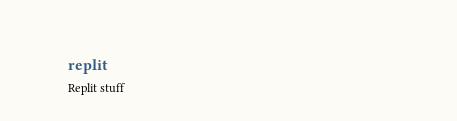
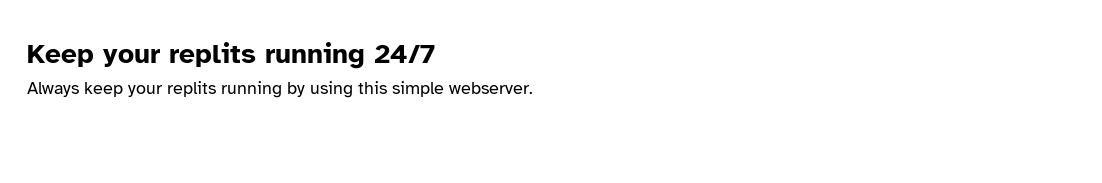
- replit
- Replit stuff
+ Keep your replits running 24/7
+ Always keep your replits running by using this simple webserver.

